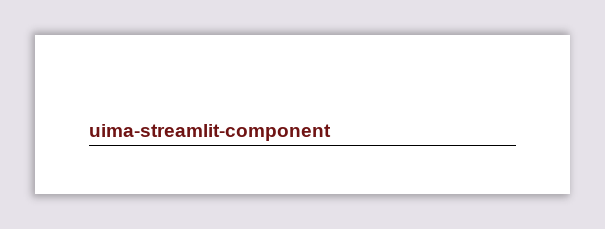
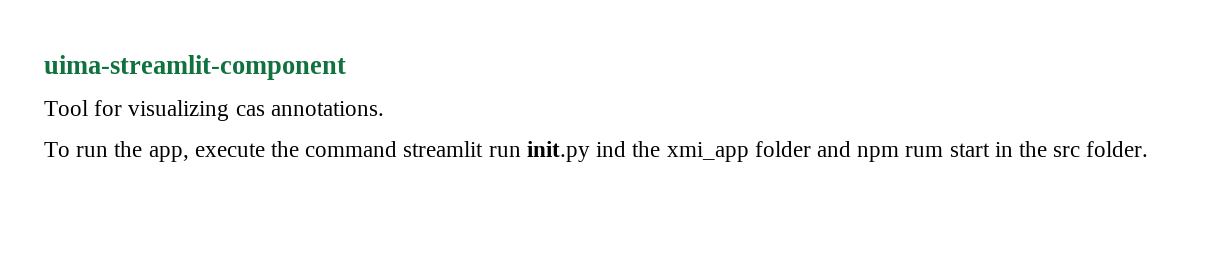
+ Tool for visualizing cas annotations.
+ To run the app, execute the command streamlit run init.py ind the xmi_app folder and npm rum start in the src folder.

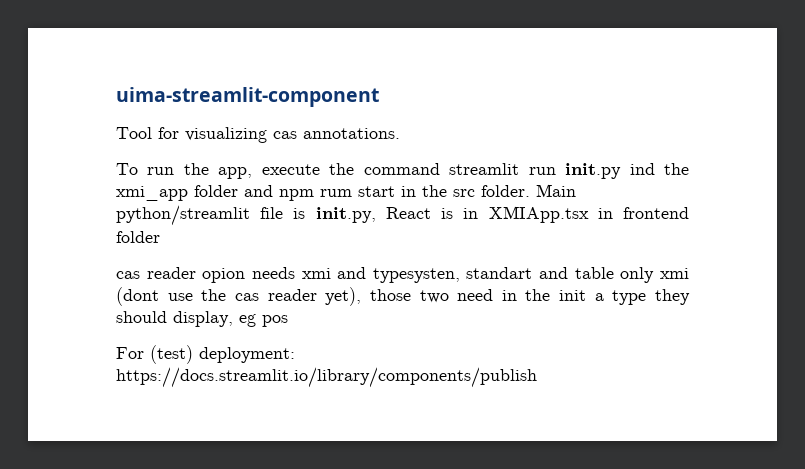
+ Main python/streamlit file is init.py, React is in XMIApp.tsx in frontend folder
+ cas reader opion needs xmi and typesysten, standart and table only xmi (dont use the cas reader yet), those two need in the init a type they should display, eg pos
+ For (test) deployment: https://docs.streamlit.io/library/components/publish

